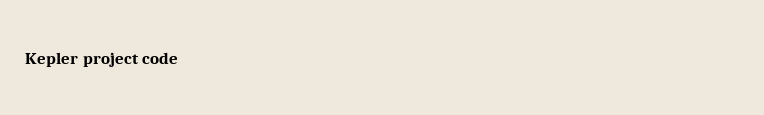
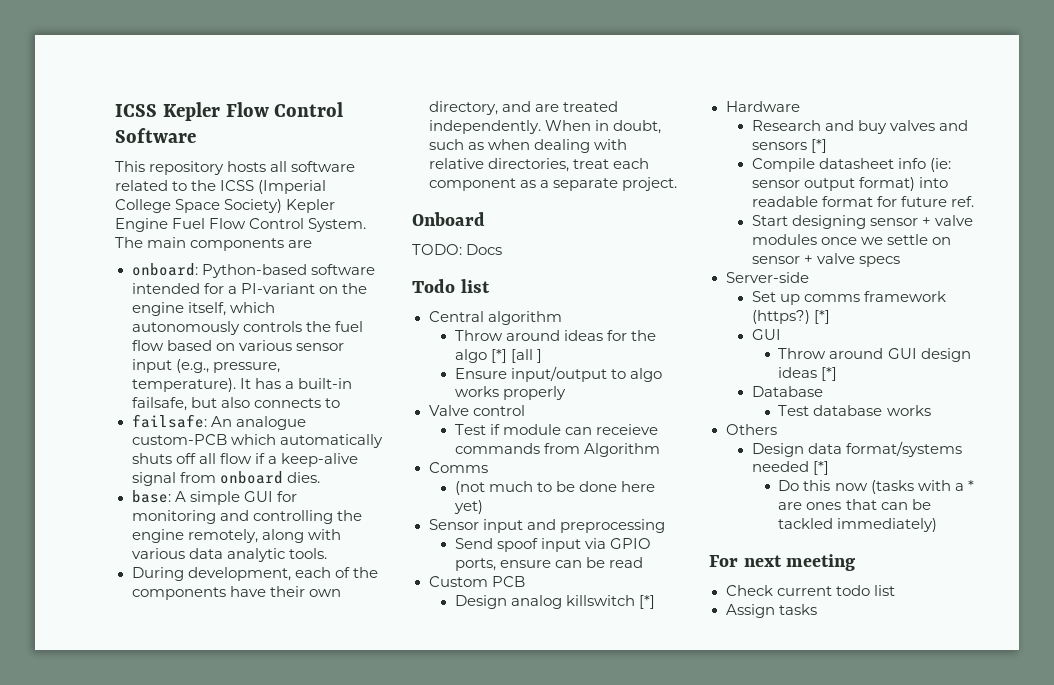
- Kepler project code
+ ICSS Kepler Flow Control Software
+ This repository hosts all software related to the ICSS (Imperial College Space Society) Kepler Engine Fuel Flow Control System. The main components are
+ onboard: Python-based software intended for a PI-variant on the engine itself, which autonomously controls the fuel flow based on various sensor input (e.g., pressure, temperature). It has a built-in failsafe, but also connects to
+ failsafe: An analogue custom-PCB which automatically shuts off all flow if a keep-alive signal from onboard dies.
+ base: A simple GUI for monitoring and controlling the engine remotely, along with various data analytic tools.
+ During development, each of the components have their own directory, and are treated independently. When in doubt, such as when dealing with relative directories, treat each component as a separate project.
+ Onboard
+ TODO: Docs
+ Todo list
+ Central algorithm
+ Throw around ideas for the algo [*] [all ]
+ Ensure input/output to algo works properly
+ Valve control
+ Test if module can receieve commands from Algorithm
+ Comms
+ (not much to be done here yet)
+ Sensor input and preprocessing
+ Send spoof input via GPIO ports, ensure can be read
+ Custom PCB
+ Design analog killswitch [*]
+ Hardware
+ Research and buy valves and sensors [*]
+ Compile datasheet info (ie: sensor output format) into readable format for future ref.
+ Start designing sensor + valve modules once we settle on sensor + valve specs
+ Server-side
+ Set up comms framework (https?) [*]
+ GUI
+ Throw around GUI design ideas [*]
+ Database
+ Test database works
+ Others
+ Design data format/systems needed [*]
+ Do this now (tasks with a * are ones that can be tackled immediately)
+ For next meeting
+ Check current todo list
+ Assign tasks

